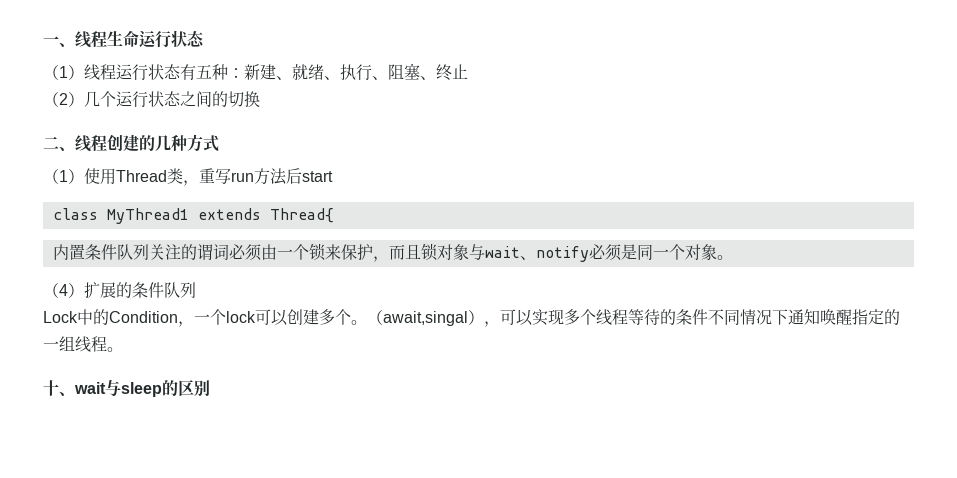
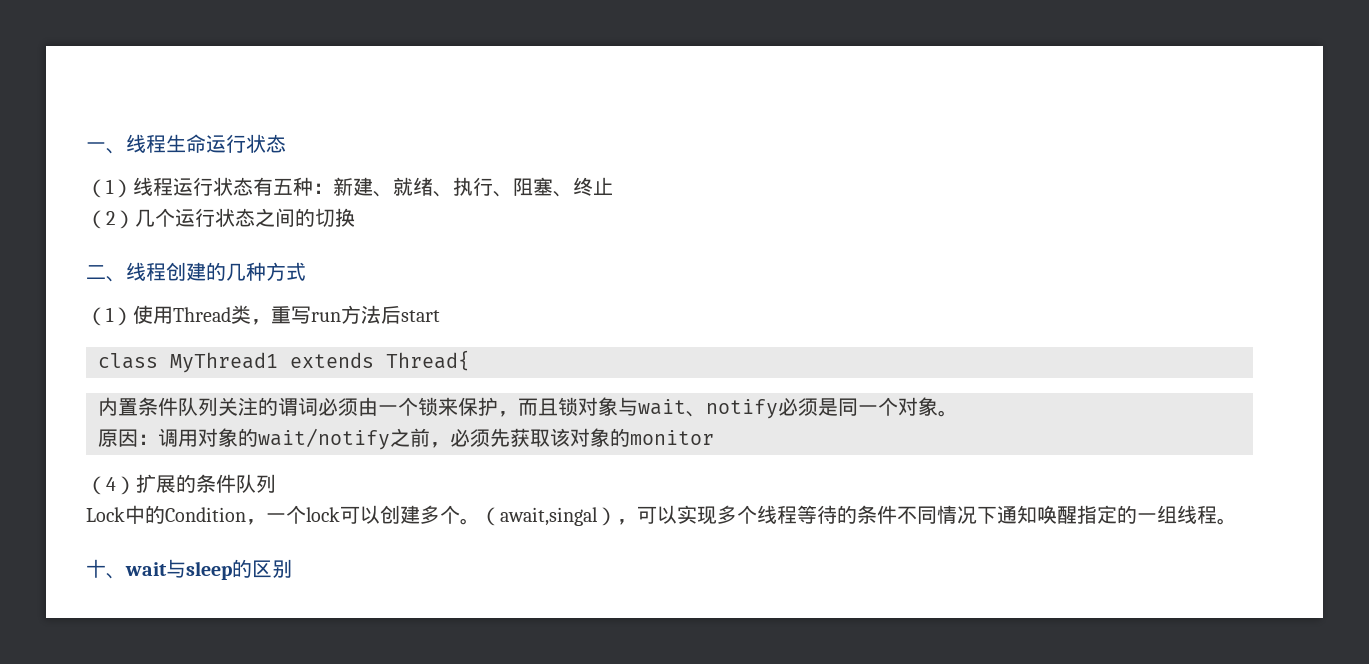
+ 原因：调用对象的wait/notify之前，必须先获取该对象的monitor

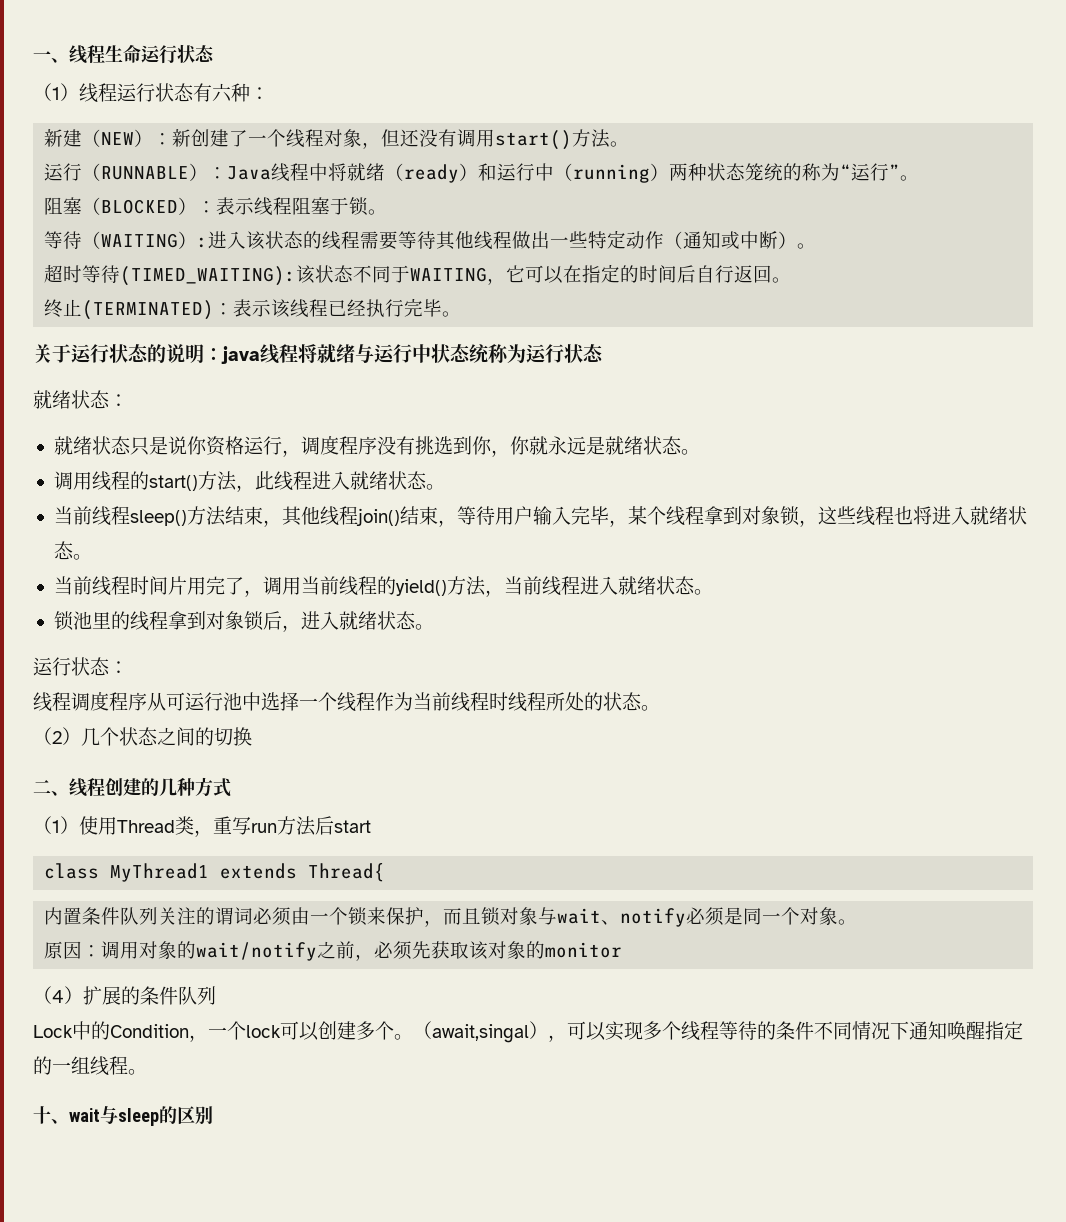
- （1）线程运行状态有五种：新建、就绪、执行、阻塞、终止
+ （1）线程运行状态有六种：
+ 新建（NEW）：新创建了一个线程对象，但还没有调用start()方法。
+ 运行（RUNNABLE）：Java线程中将就绪（ready）和运行中（running）两种状态笼统的称为“运行”。
+ 阻塞（BLOCKED）：表示线程阻塞于锁。
+ 等待（WAITING）:进入该状态的线程需要等待其他线程做出一些特定动作（通知或中断）。
+ 超时等待(TIMED_WAITING):该状态不同于WAITING，它可以在指定的时间后自行返回。
+ 终止(TERMINATED)：表示该线程已经执行完毕。
+ 关于运行状态的说明：java线程将就绪与运行中状态统称为运行状态
+ 就绪状态：
+ 就绪状态只是说你资格运行，调度程序没有挑选到你，你就永远是就绪状态。
+ 调用线程的start()方法，此线程进入就绪状态。
+ 当前线程sleep()方法结束，其他线程join()结束，等待用户输入完毕，某个线程拿到对象锁，这些线程也将进入就绪状态。
+ 当前线程时间片用完了，调用当前线程的yield()方法，当前线程进入就绪状态。
+ 锁池里的线程拿到对象锁后，进入就绪状态。
+ 运行状态：
+ 线程调度程序从可运行池中选择一个线程作为当前线程时线程所处的状态。
- （2）几个运行状态之间的切换
+ （2）几个状态之间的切换

